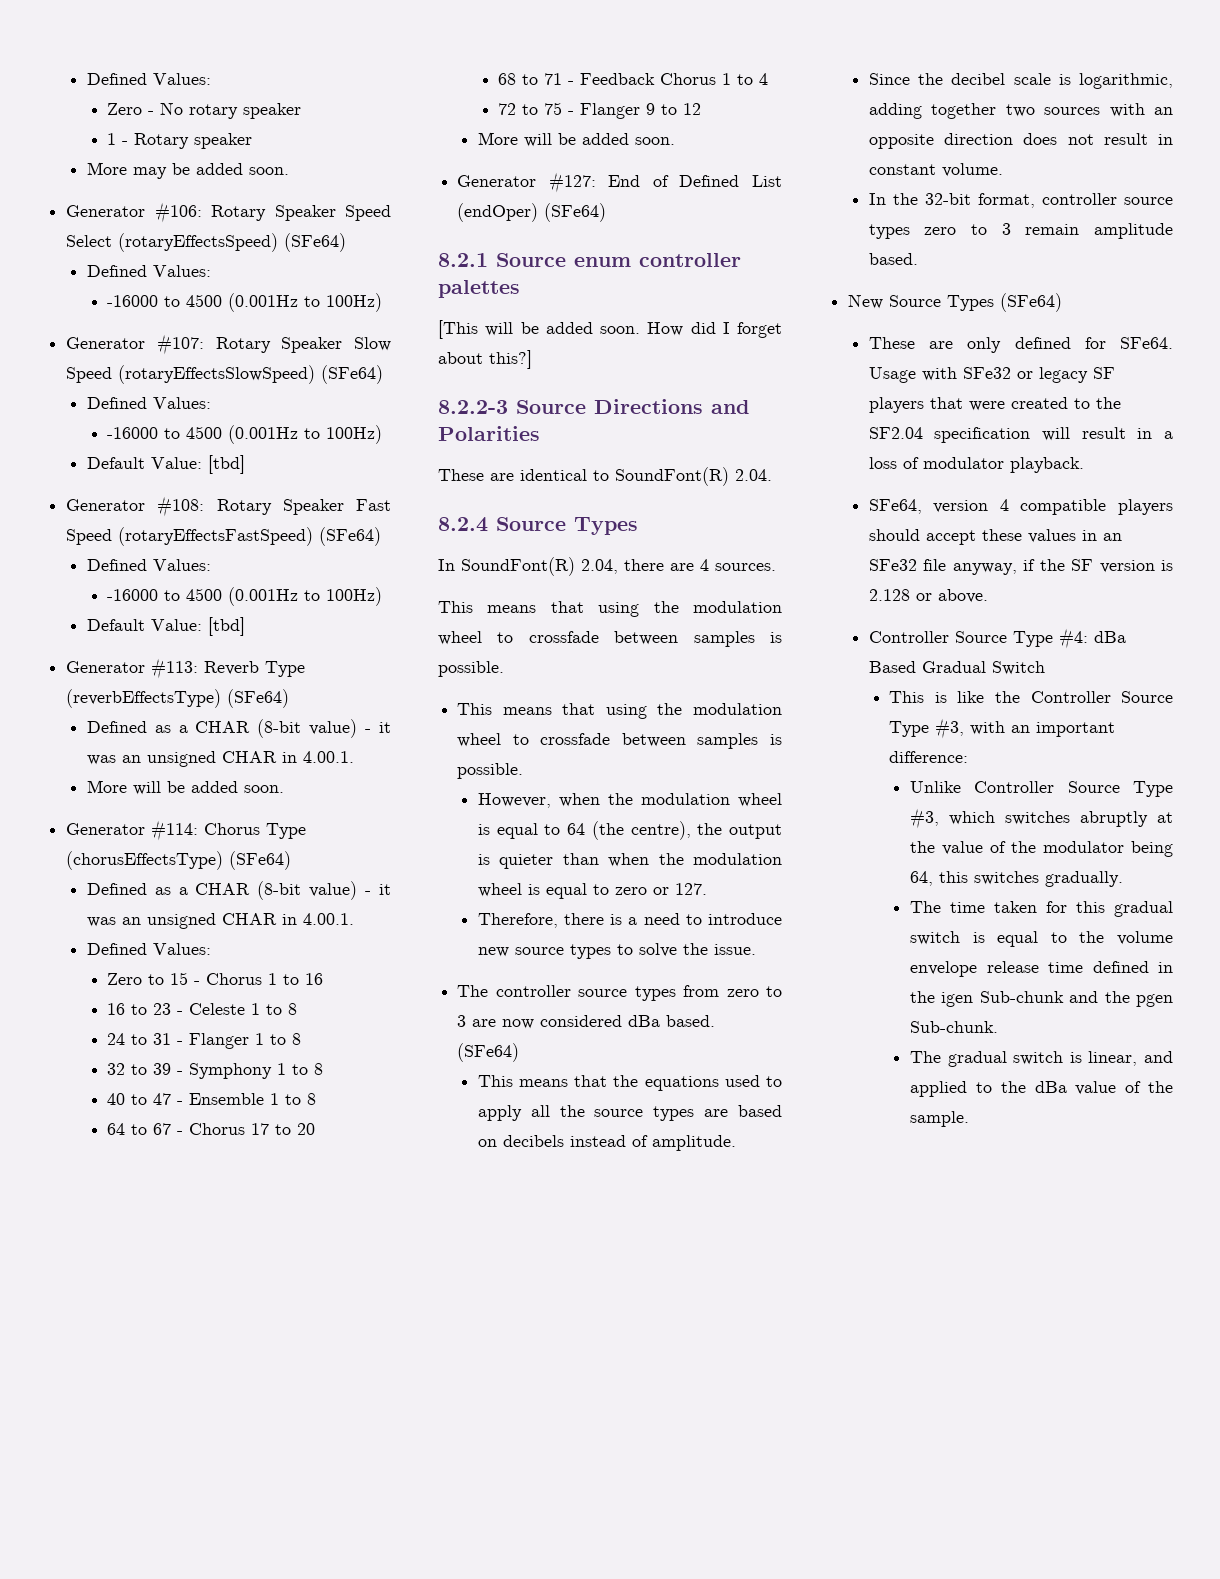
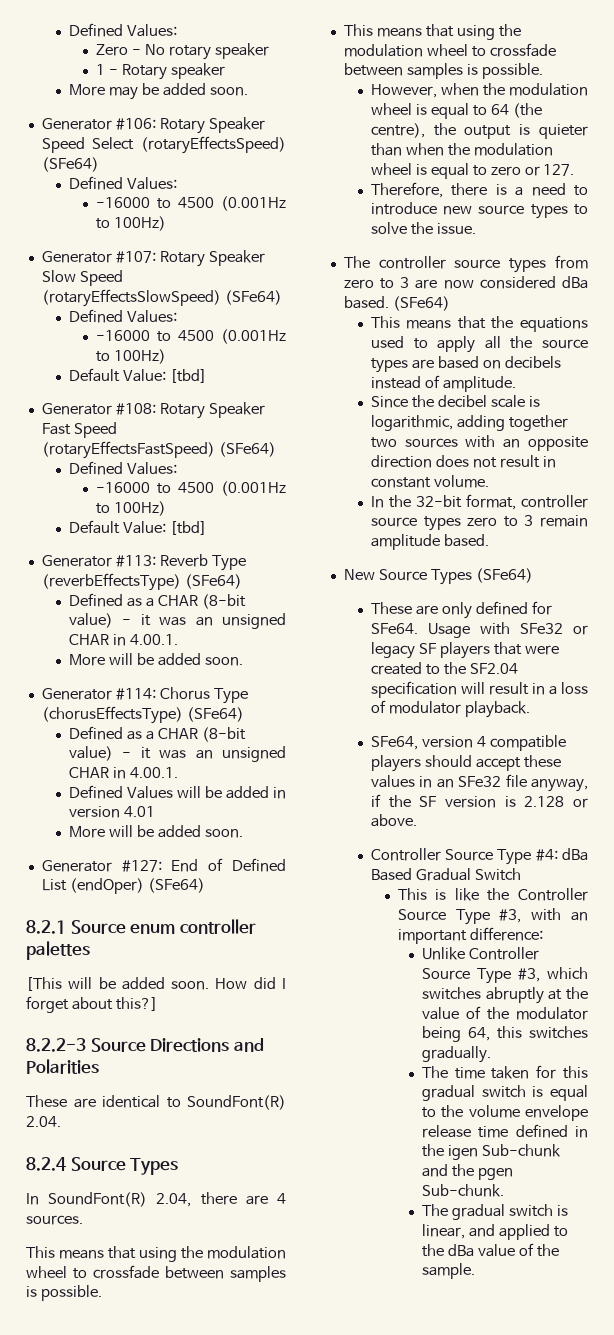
  Generator #114: Chorus Type (chorusEffectsType) (SFe64)
  Defined as a CHAR (8-bit value) - it was an unsigned CHAR in 4.00.1.
- Defined Values:
- Zero to 15 - Chorus 1 to 16
- 16 to 23 - Celeste 1 to 8
- 24 to 31 - Flanger 1 to 8
- 32 to 39 - Symphony 1 to 8
- 40 to 47 - Ensemble 1 to 8
- 64 to 67 - Chorus 17 to 20
- 68 to 71 - Feedback Chorus 1 to 4
- 72 to 75 - Flanger 9 to 12
+ Defined Values will be added in version 4.01

